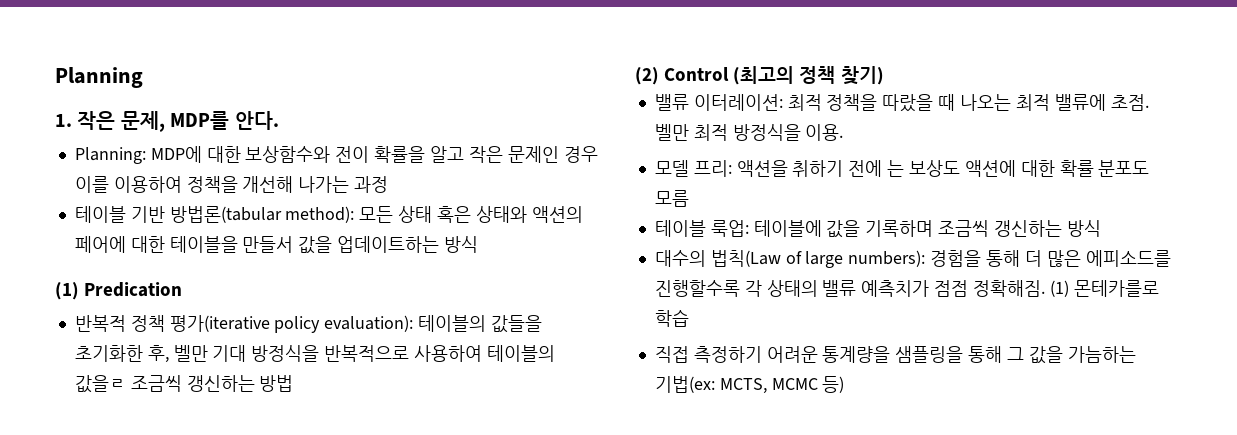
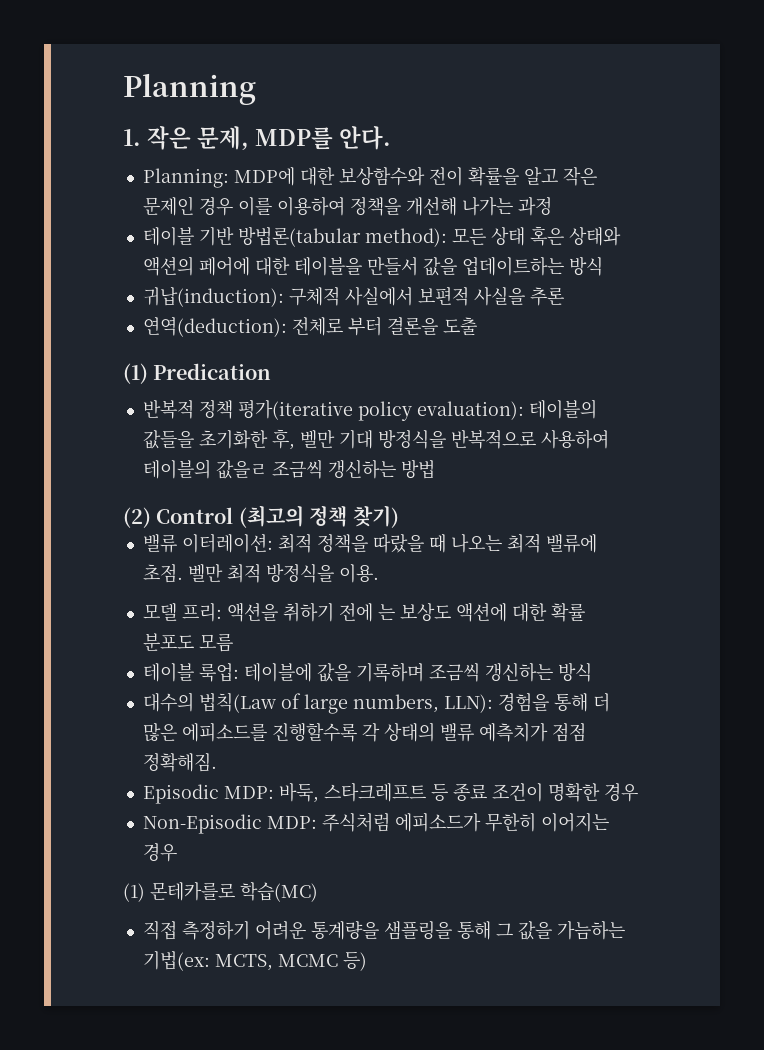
+ 귀납(induction): 구체적 사실에서 보편적 사실을 추론
+ 연역(deduction): 전체로 부터 결론을 도출
- 대수의 법칙(Law of large numbers): 경험을 통해 더 많은 에피소드를 진행할수록 각 상태의 밸류 예측치가 점점 정확해짐. (1) 몬테카를로 학습
+ 대수의 법칙(Law of large numbers, LLN): 경험을 통해 더 많은 에피소드를 진행할수록 각 상태의 밸류 예측치가 점점 정확해짐.
+ Episodic MDP: 바둑, 스타크레프트 등 종료 조건이 명확한 경우
+ Non-Episodic MDP: 주식처럼 에피소드가 무한히 이어지는 경우
+ (1) 몬테카를로 학습(MC)

